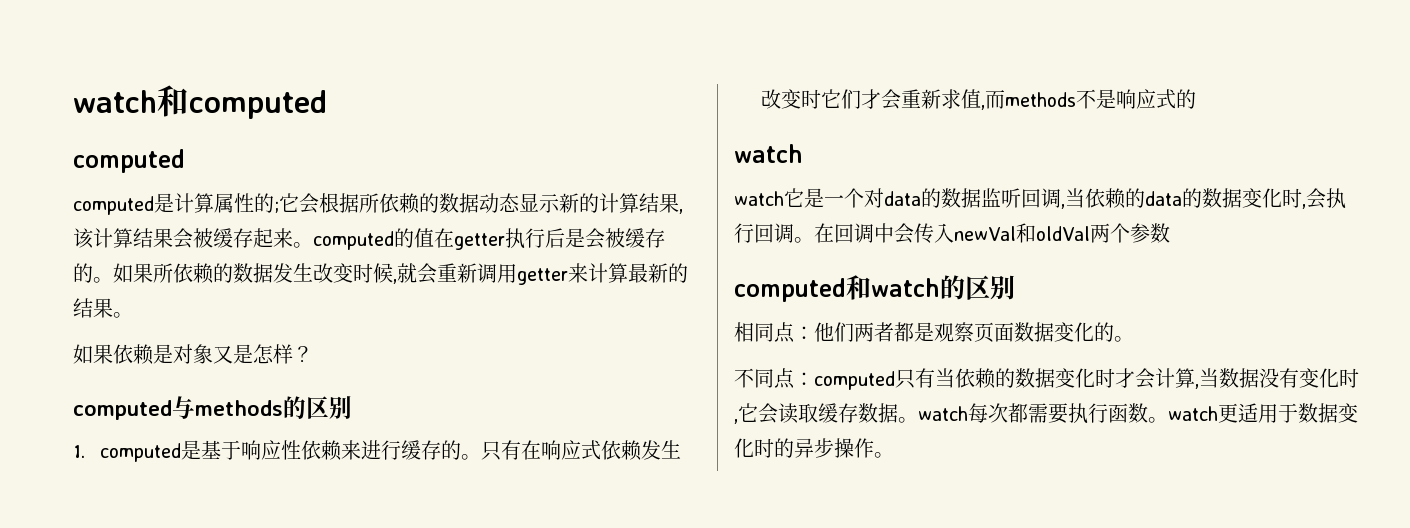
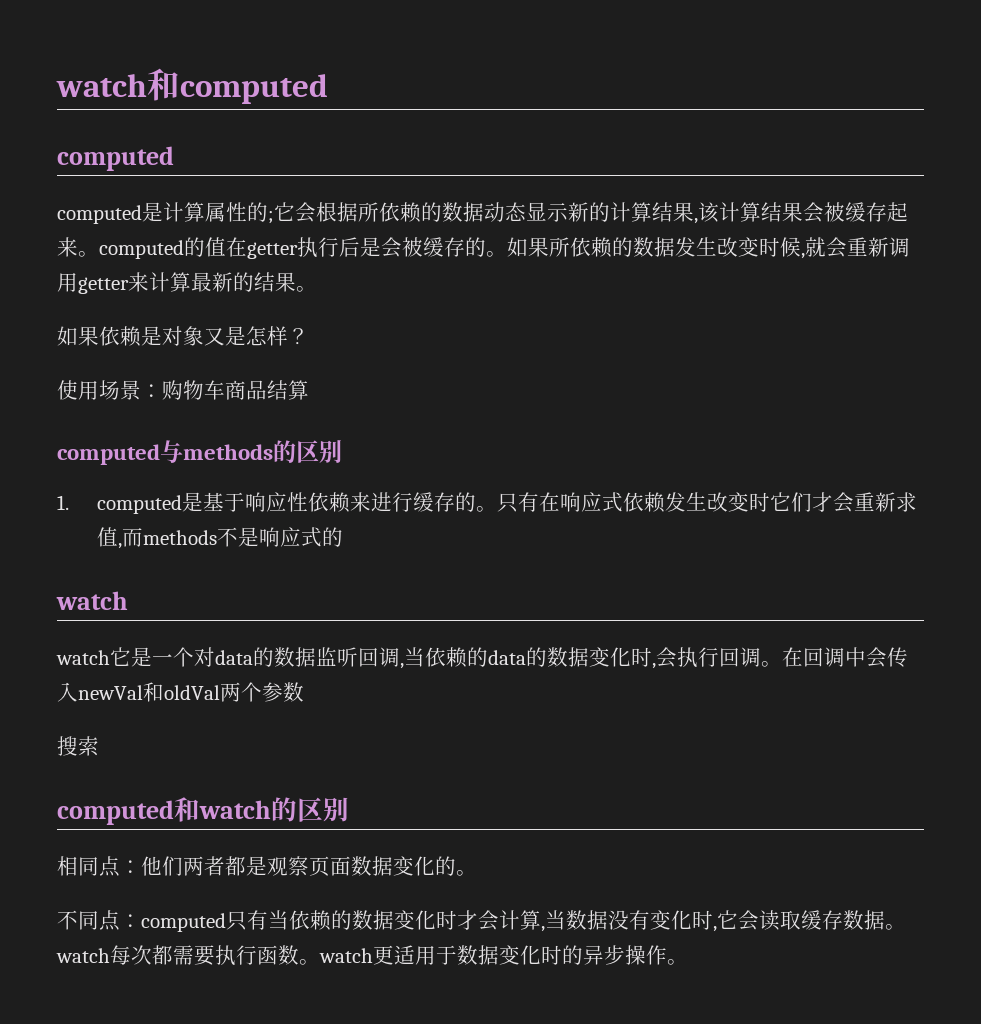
+ 使用场景：购物车商品结算
+ 搜索

